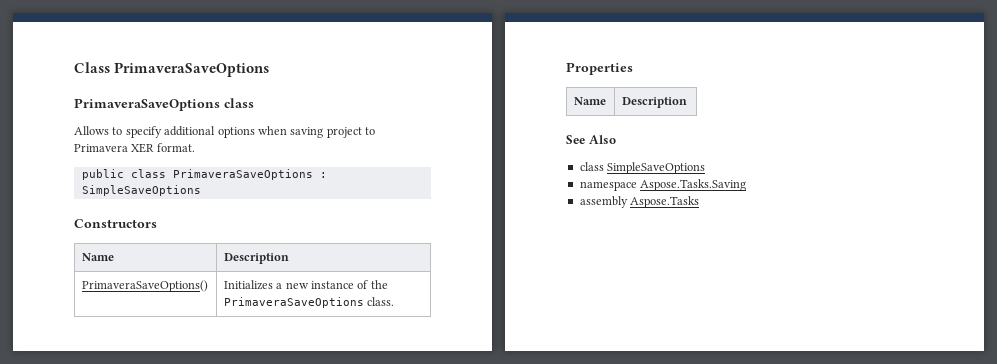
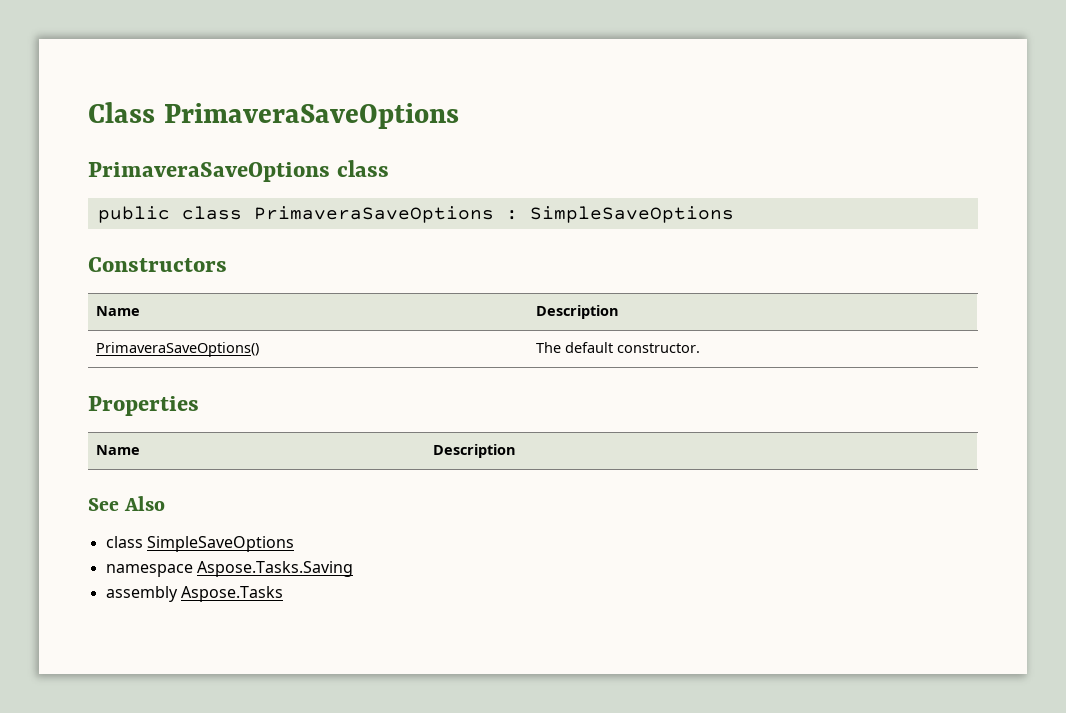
- Allows to specify additional options when saving project to Primavera XER format.
- PrimaveraSaveOptions() | Initializes a new instance of the PrimaveraSaveOptions class.
+ PrimaveraSaveOptions() | The default constructor.

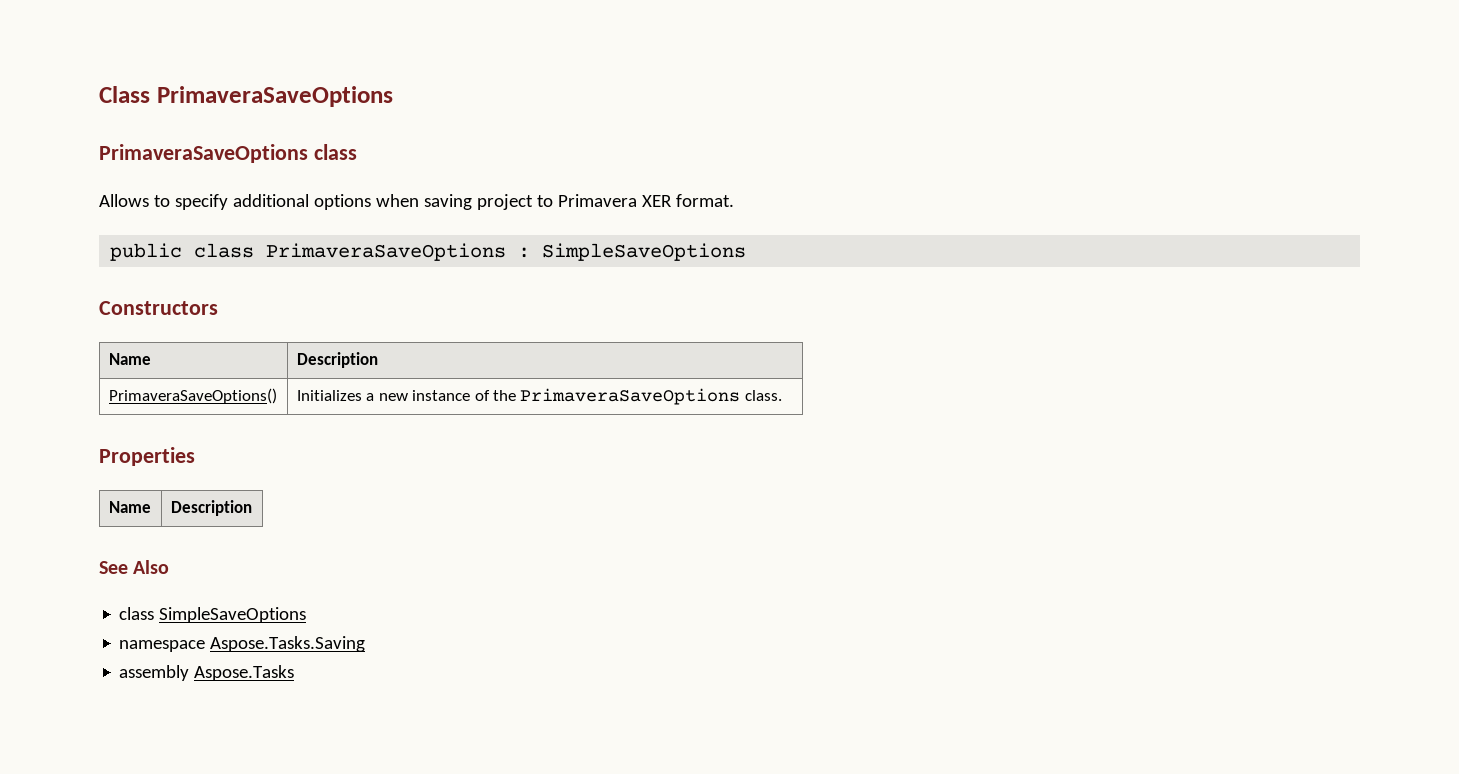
+ Allows to specify additional options when saving project to Primavera XER format.
- PrimaveraSaveOptions() | The default constructor.
+ PrimaveraSaveOptions() | Initializes a new instance of the PrimaveraSaveOptions class.

